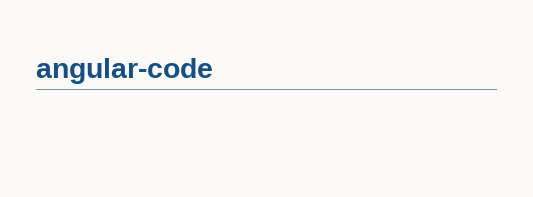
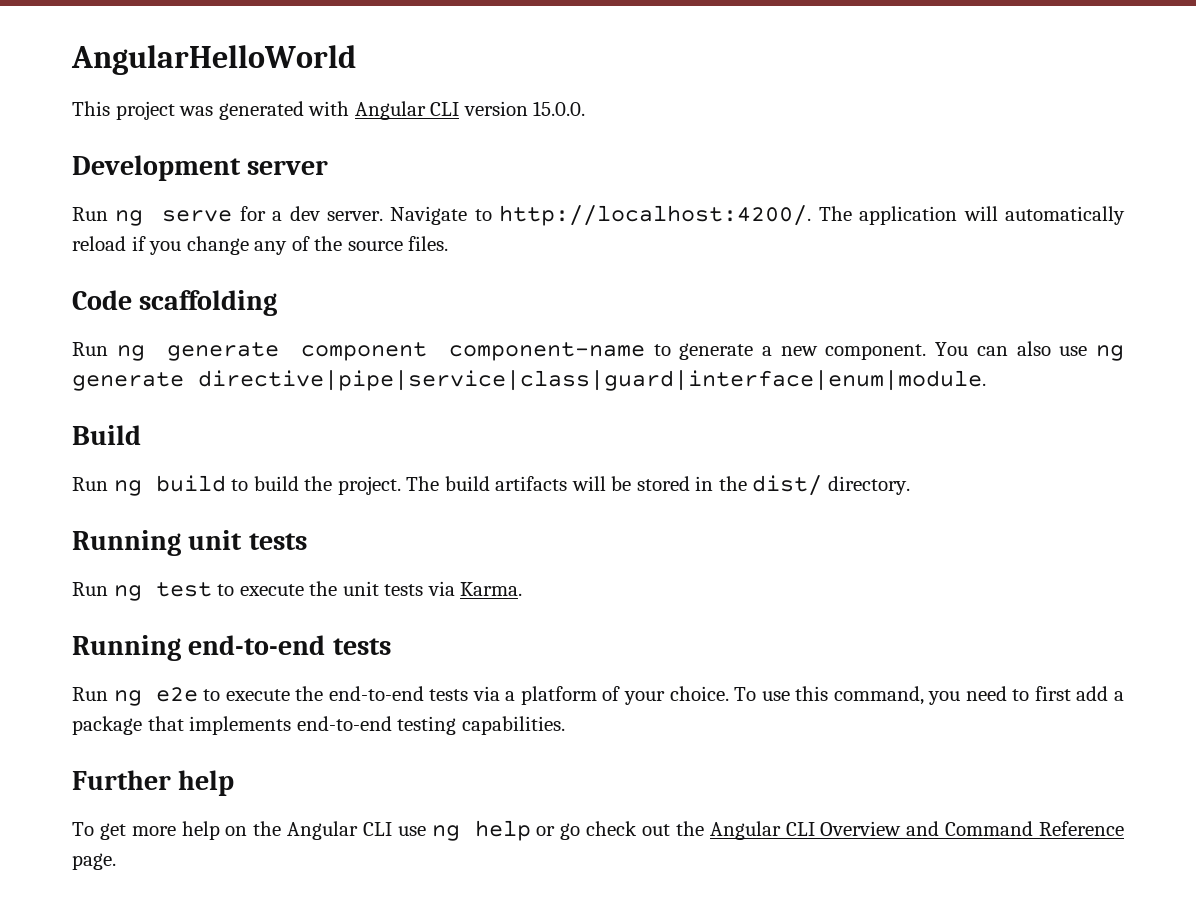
- angular-code
+ AngularHelloWorld
+ This project was generated with Angular CLI version 15.0.0.
+ Development server
+ Run ng serve for a dev server. Navigate to http://localhost:4200/. The application will automatically reload if you change any of the source files.
+ Code scaffolding
+ Run ng generate component component-name to generate a new component. You can also use ng generate directive|pipe|service|class|guard|interface|enum|module.
+ Build
+ Run ng build to build the project. The build artifacts will be stored in the dist/ directory.
+ Running unit tests
+ Run ng test to execute the unit tests via Karma.
+ Running end-to-end tests
+ Run ng e2e to execute the end-to-end tests via a platform of your choice. To use this command, you need to first add a package that implements end-to-end testing capabilities.
+ Further help
+ To get more help on the Angular CLI use ng help or go check out the Angular CLI Overview and Command Reference page.

